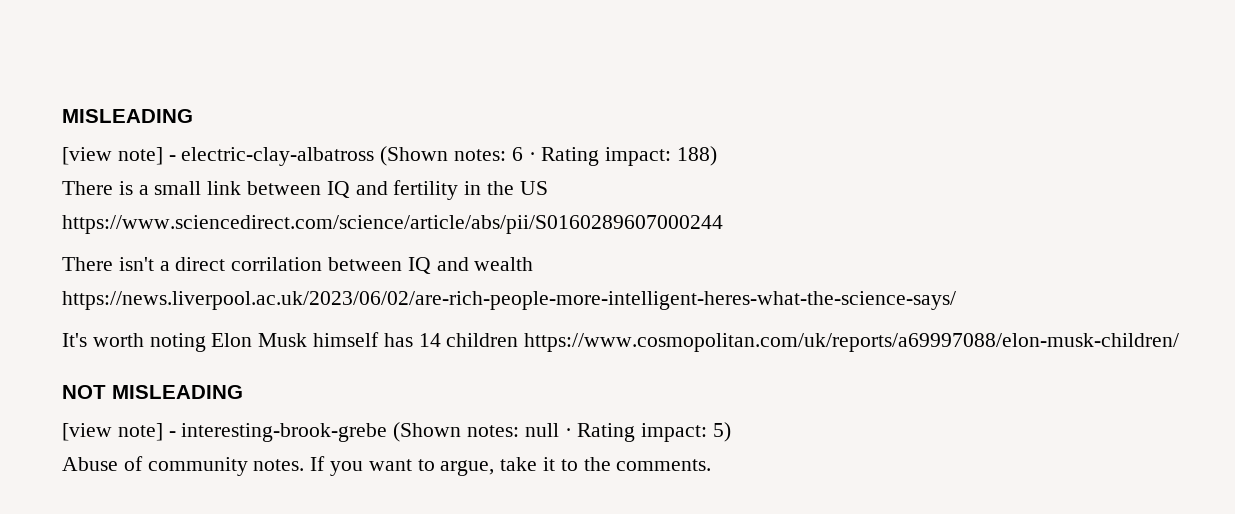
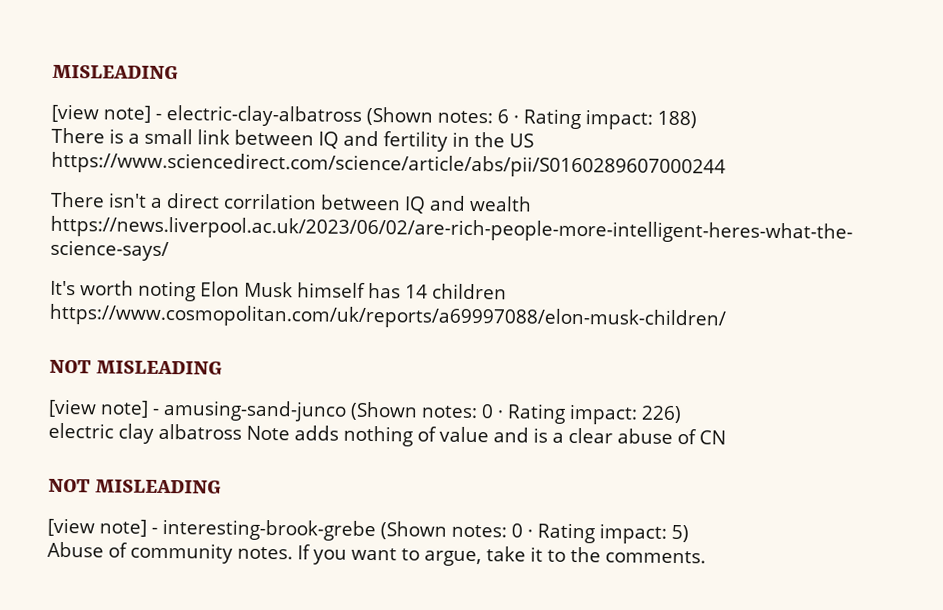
+ [view note] - amusing-sand-junco (Shown notes: 0 · Rating impact: 226)
+ electric clay albatross Note adds nothing of value and is a clear abuse of CN
+ NOT MISLEADING
- [view note] - interesting-brook-grebe (Shown notes: null · Rating impact: 5)
+ [view note] - interesting-brook-grebe (Shown notes: 0 · Rating impact: 5)

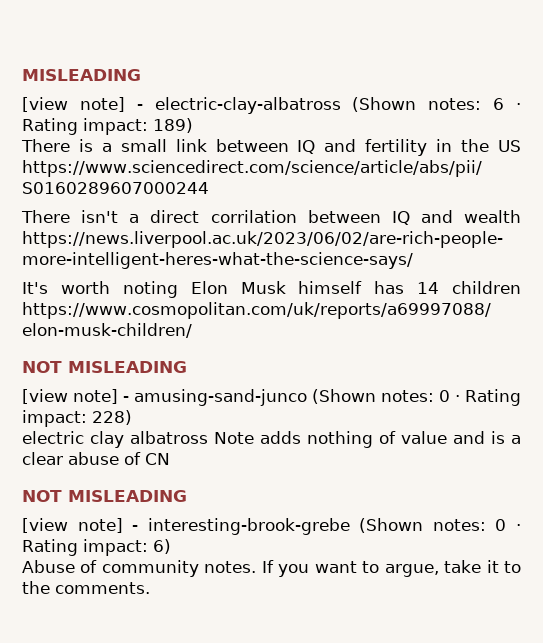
- [view note] - electric-clay-albatross (Shown notes: 6 · Rating impact: 188)
+ [view note] - electric-clay-albatross (Shown notes: 6 · Rating impact: 189)
- [view note] - amusing-sand-junco (Shown notes: 0 · Rating impact: 226)
+ [view note] - amusing-sand-junco (Shown notes: 0 · Rating impact: 228)
- [view note] - interesting-brook-grebe (Shown notes: 0 · Rating impact: 5)
+ [view note] - interesting-brook-grebe (Shown notes: 0 · Rating impact: 6)

